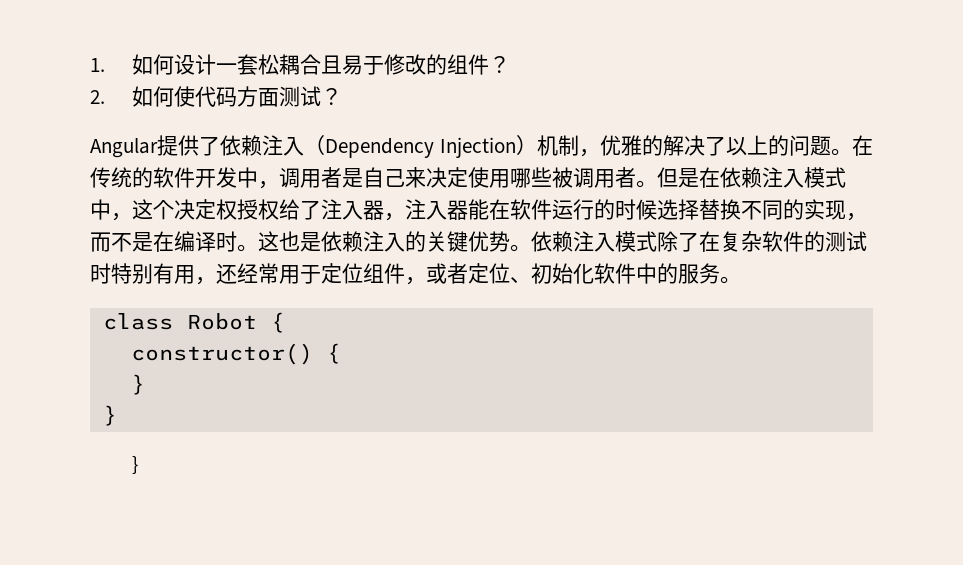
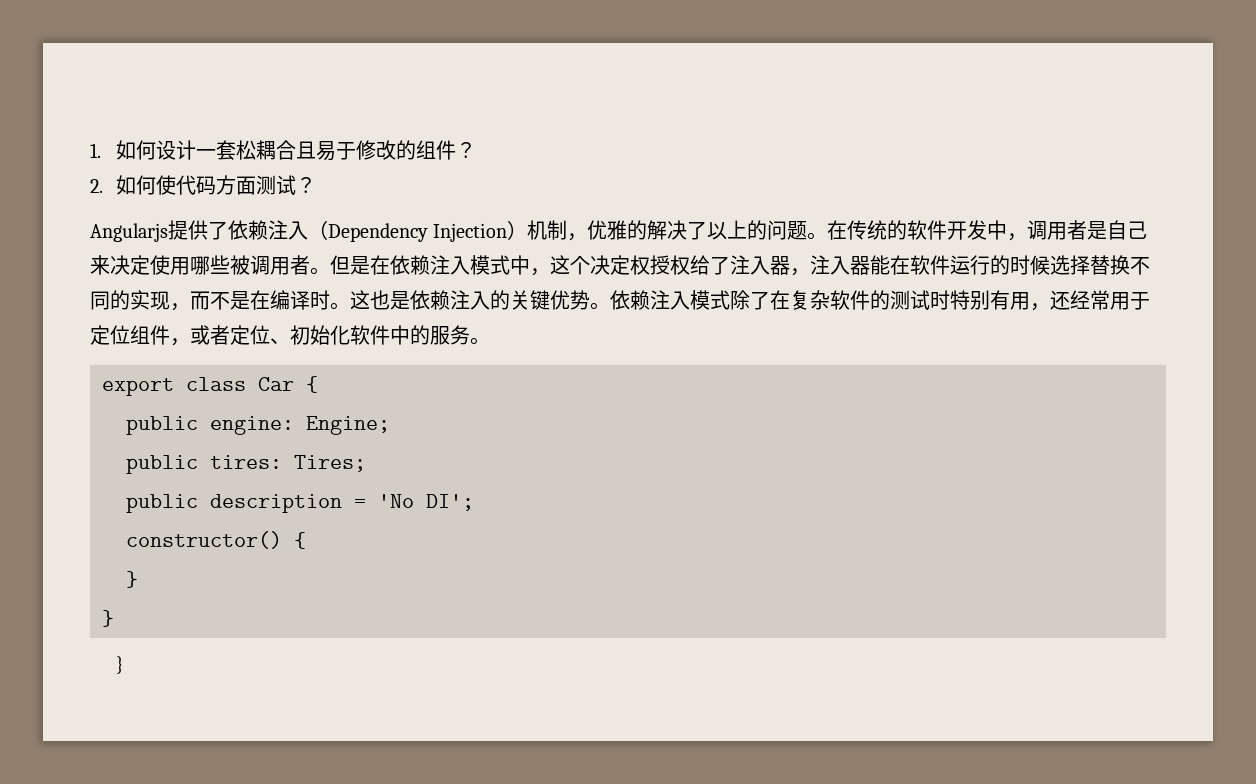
- Angular提供了依赖注入（Dependency Injection）机制，优雅的解决了以上的问题。
+ Angularjs提供了依赖注入（Dependency Injection）机制，优雅的解决了以上的问题。
- class Robot {
+ export class Car {
+ public engine: Engine;
+ public tires: Tires;
+ public description = 'No DI';

